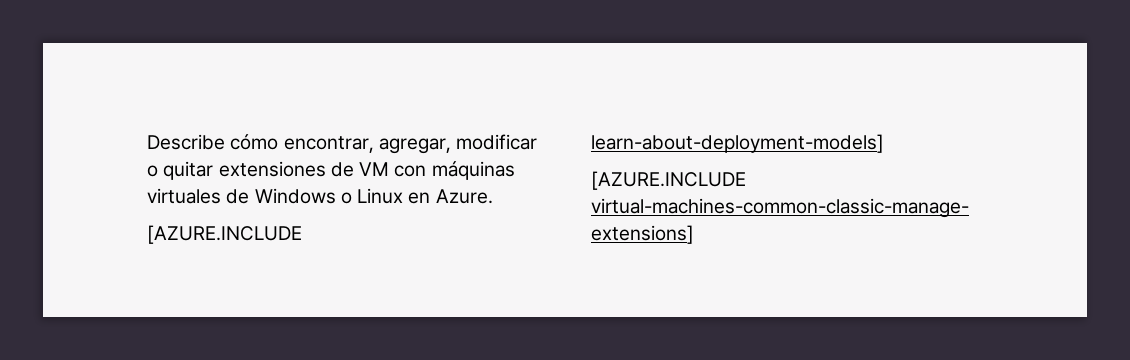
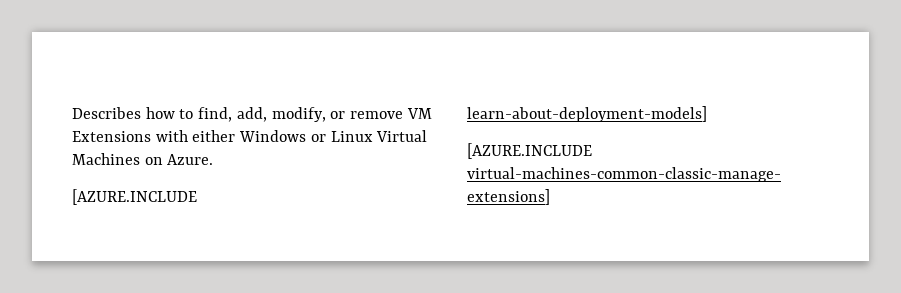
- Describe cómo encontrar, agregar, modificar o quitar extensiones de VM con máquinas virtuales de Windows o Linux en Azure.
+ Describes how to find, add, modify, or remove VM Extensions with either Windows or Linux Virtual Machines on Azure.

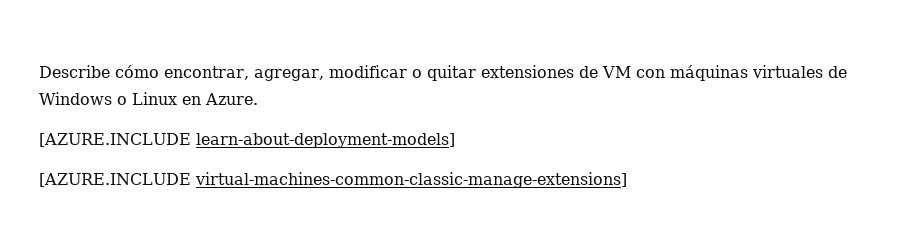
- Describes how to find, add, modify, or remove VM Extensions with either Windows or Linux Virtual Machines on Azure.
+ Describe cómo encontrar, agregar, modificar o quitar extensiones de VM con máquinas virtuales de Windows o Linux en Azure.

